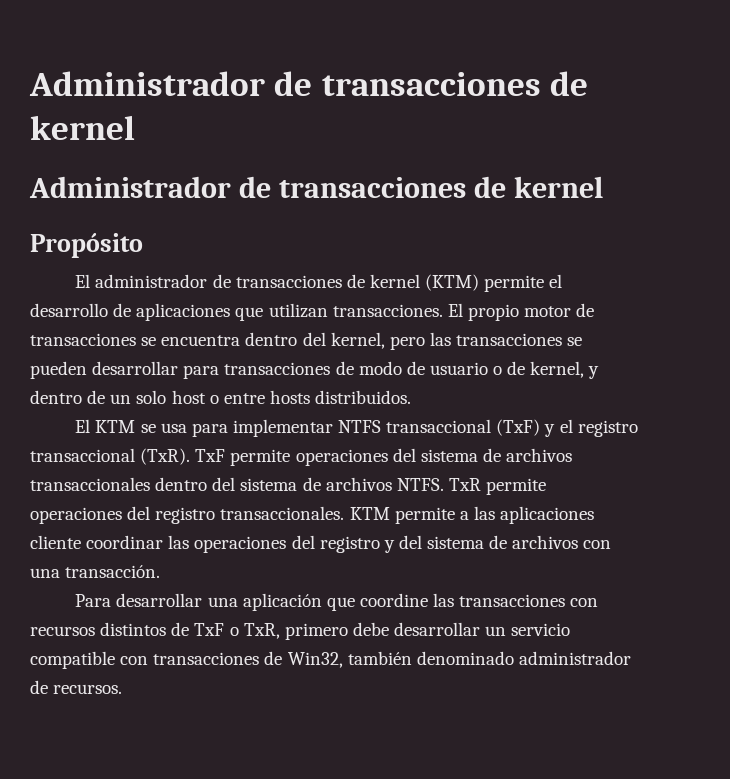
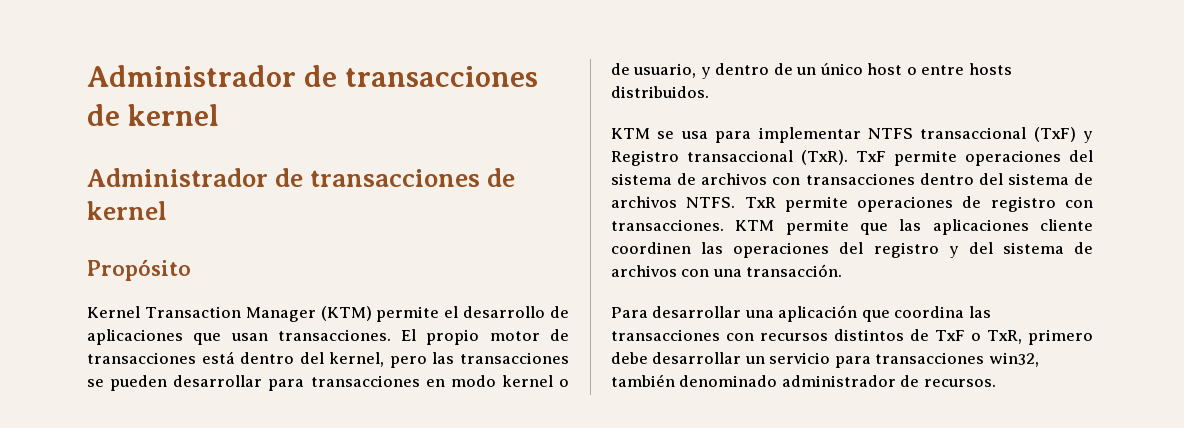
- El administrador de transacciones de kernel (KTM) permite el desarrollo de aplicaciones que utilizan transacciones.
+ Kernel Transaction Manager (KTM) permite el desarrollo de aplicaciones que usan transacciones.
- El propio motor de transacciones se encuentra dentro del kernel, pero las transacciones se pueden desarrollar para transacciones de modo de usuario o de kernel, y dentro de un solo host o entre hosts distribuidos.
+ El propio motor de transacciones está dentro del kernel, pero las transacciones se pueden desarrollar para transacciones en modo kernel o de usuario, y dentro de un único host o entre hosts distribuidos.
- El KTM se usa para implementar NTFS transaccional (TxF) y el registro transaccional (TxR).
+ KTM se usa para implementar NTFS transaccional (TxF) y Registro transaccional (TxR).
- TxF permite operaciones del sistema de archivos transaccionales dentro del sistema de archivos NTFS.
+ TxF permite operaciones del sistema de archivos con transacciones dentro del sistema de archivos NTFS.
- TxR permite operaciones del registro transaccionales.
+ TxR permite operaciones de registro con transacciones.
- KTM permite a las aplicaciones cliente coordinar las operaciones del registro y del sistema de archivos con una transacción.
+ KTM permite que las aplicaciones cliente coordinen las operaciones del registro y del sistema de archivos con una transacción.
- Para desarrollar una aplicación que coordine las transacciones con recursos distintos de TxF o TxR, primero debe desarrollar un servicio compatible con transacciones de Win32, también denominado administrador de recursos.
+ Para desarrollar una aplicación que coordina las transacciones con recursos distintos de TxF o TxR, primero debe desarrollar un servicio para transacciones win32, también denominado administrador de recursos.

